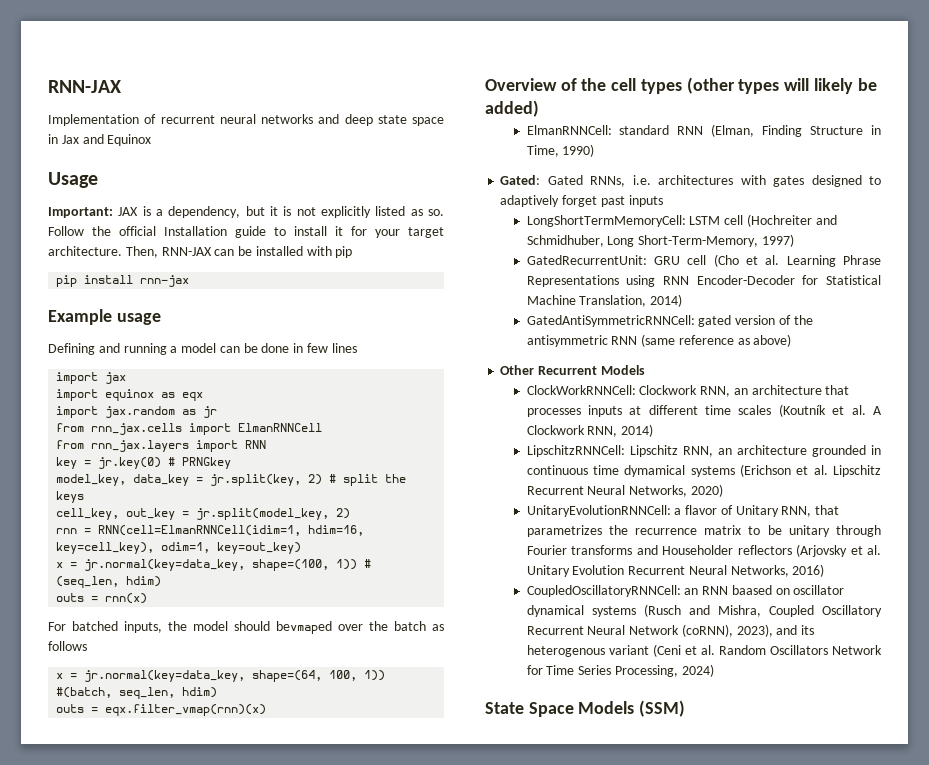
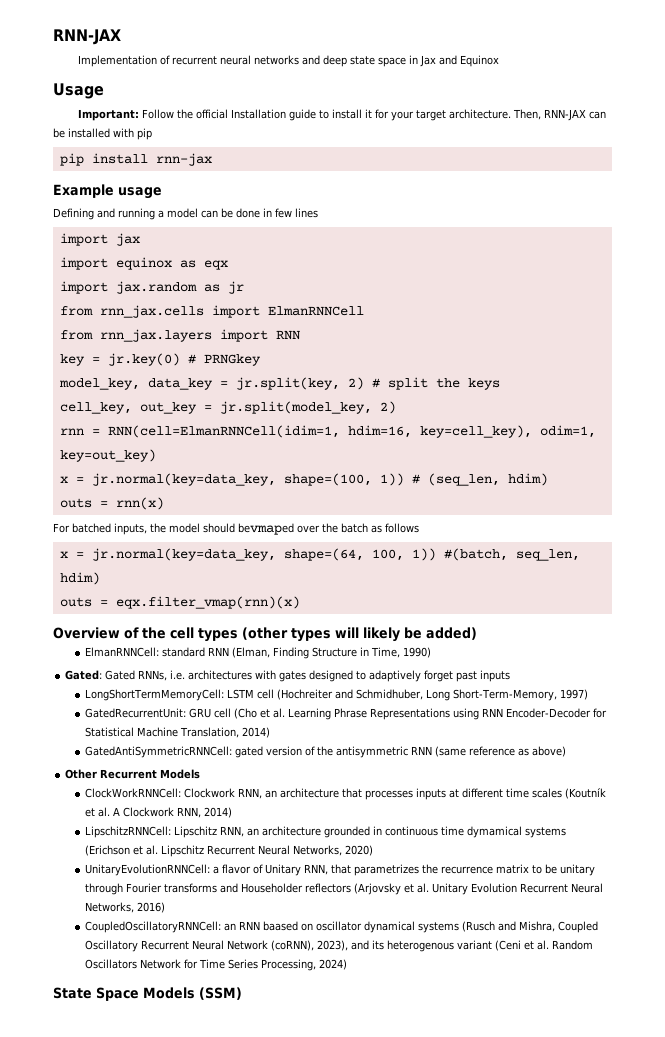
- Important: JAX is a dependency, but it is not explicitly listed as so. Follow the official Installation guide to install it for your target architecture.
+ Important: Follow the official Installation guide to install it for your target architecture.

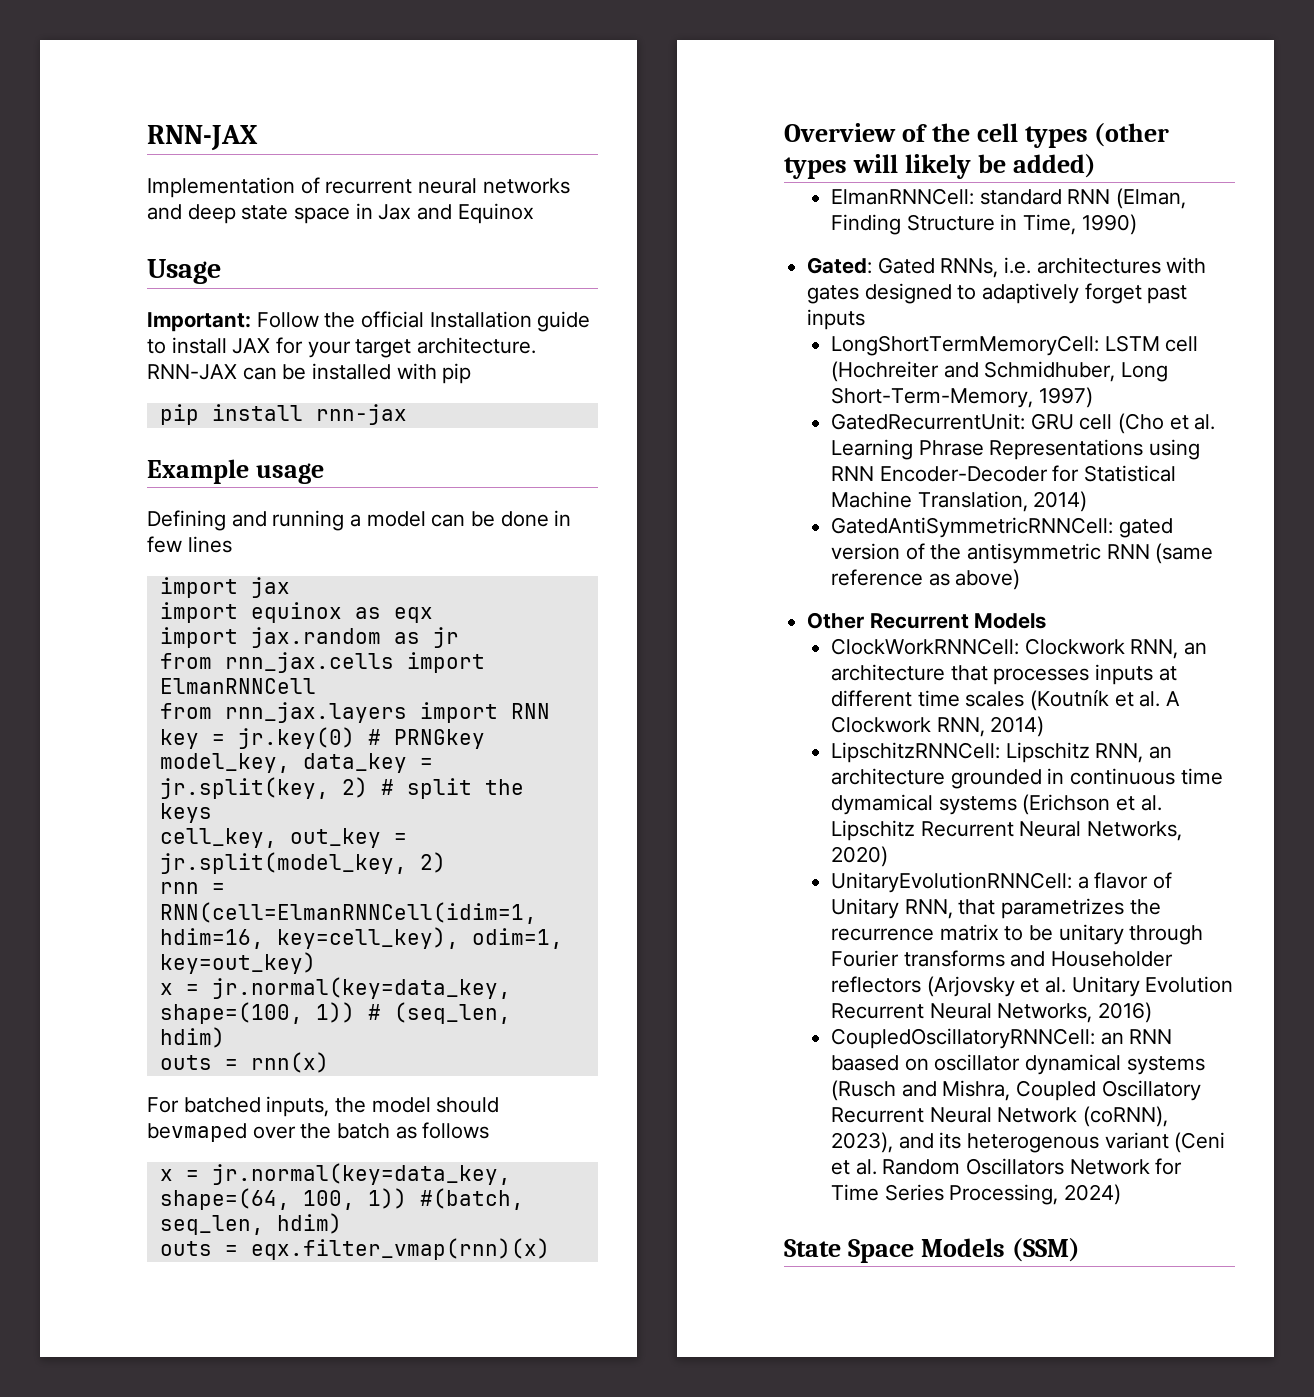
- Important: Follow the official Installation guide to install it for your target architecture.
+ Important: Follow the official Installation guide to install JAX for your target architecture.
- Then, RNN-JAX can be installed with pip
+ RNN-JAX can be installed with pip

